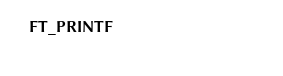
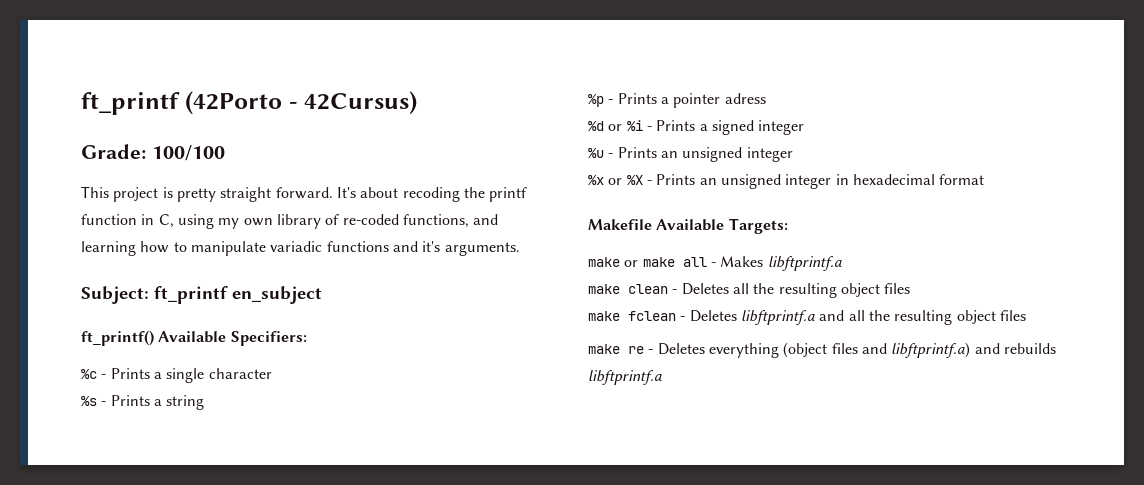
- FT_PRINTF
+ ft_printf (42Porto - 42Cursus)
+ Grade: 100/100
+ This project is pretty straight forward. It's about recoding the printf function in C, using my own library of re-coded functions, and learning how to manipulate variadic functions and it's arguments.
+ Subject: ft_printf en_subject
+ ft_printf() Available Specifiers:
+ %c - Prints a single character
+ %s - Prints a string
+ %p - Prints a pointer adress
+ %d or %i - Prints a signed integer
+ %u - Prints an unsigned integer
+ %x or %X - Prints an unsigned integer in hexadecimal format
+ Makefile Available Targets:
+ make or make all - Makes libftprintf.a
+ make clean - Deletes all the resulting object files
+ make fclean - Deletes libftprintf.a and all the resulting object files
+ make re - Deletes everything (object files and libftprintf.a) and rebuilds libftprintf.a

